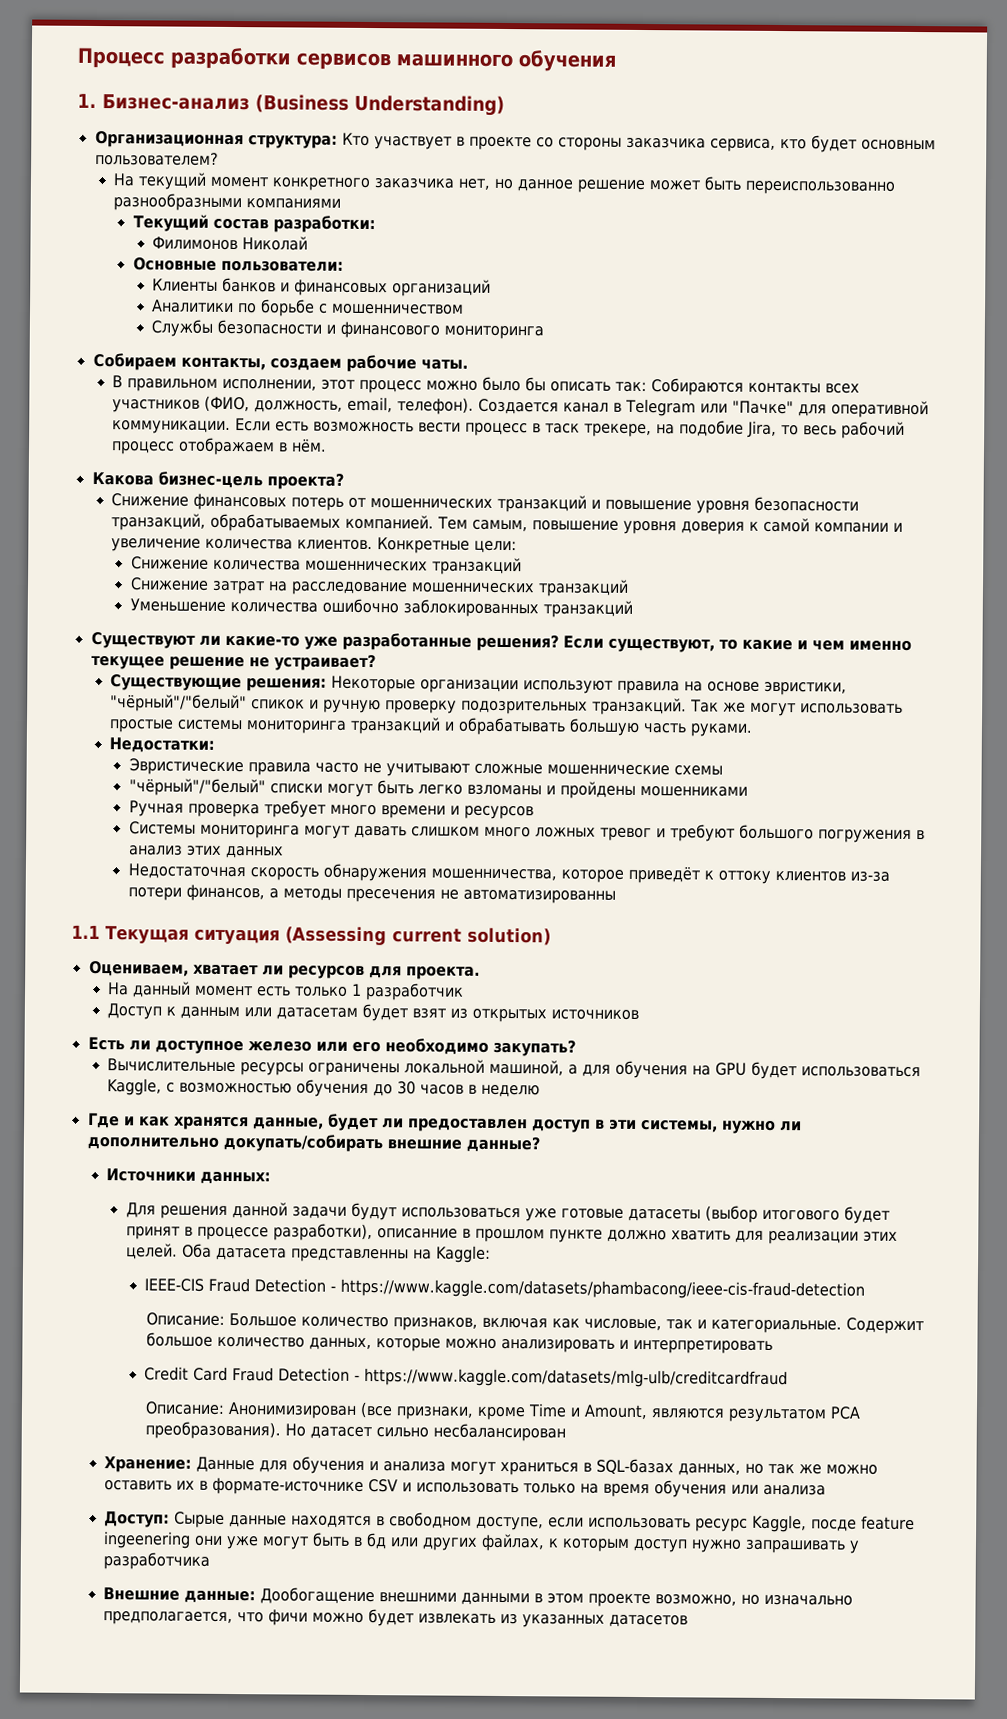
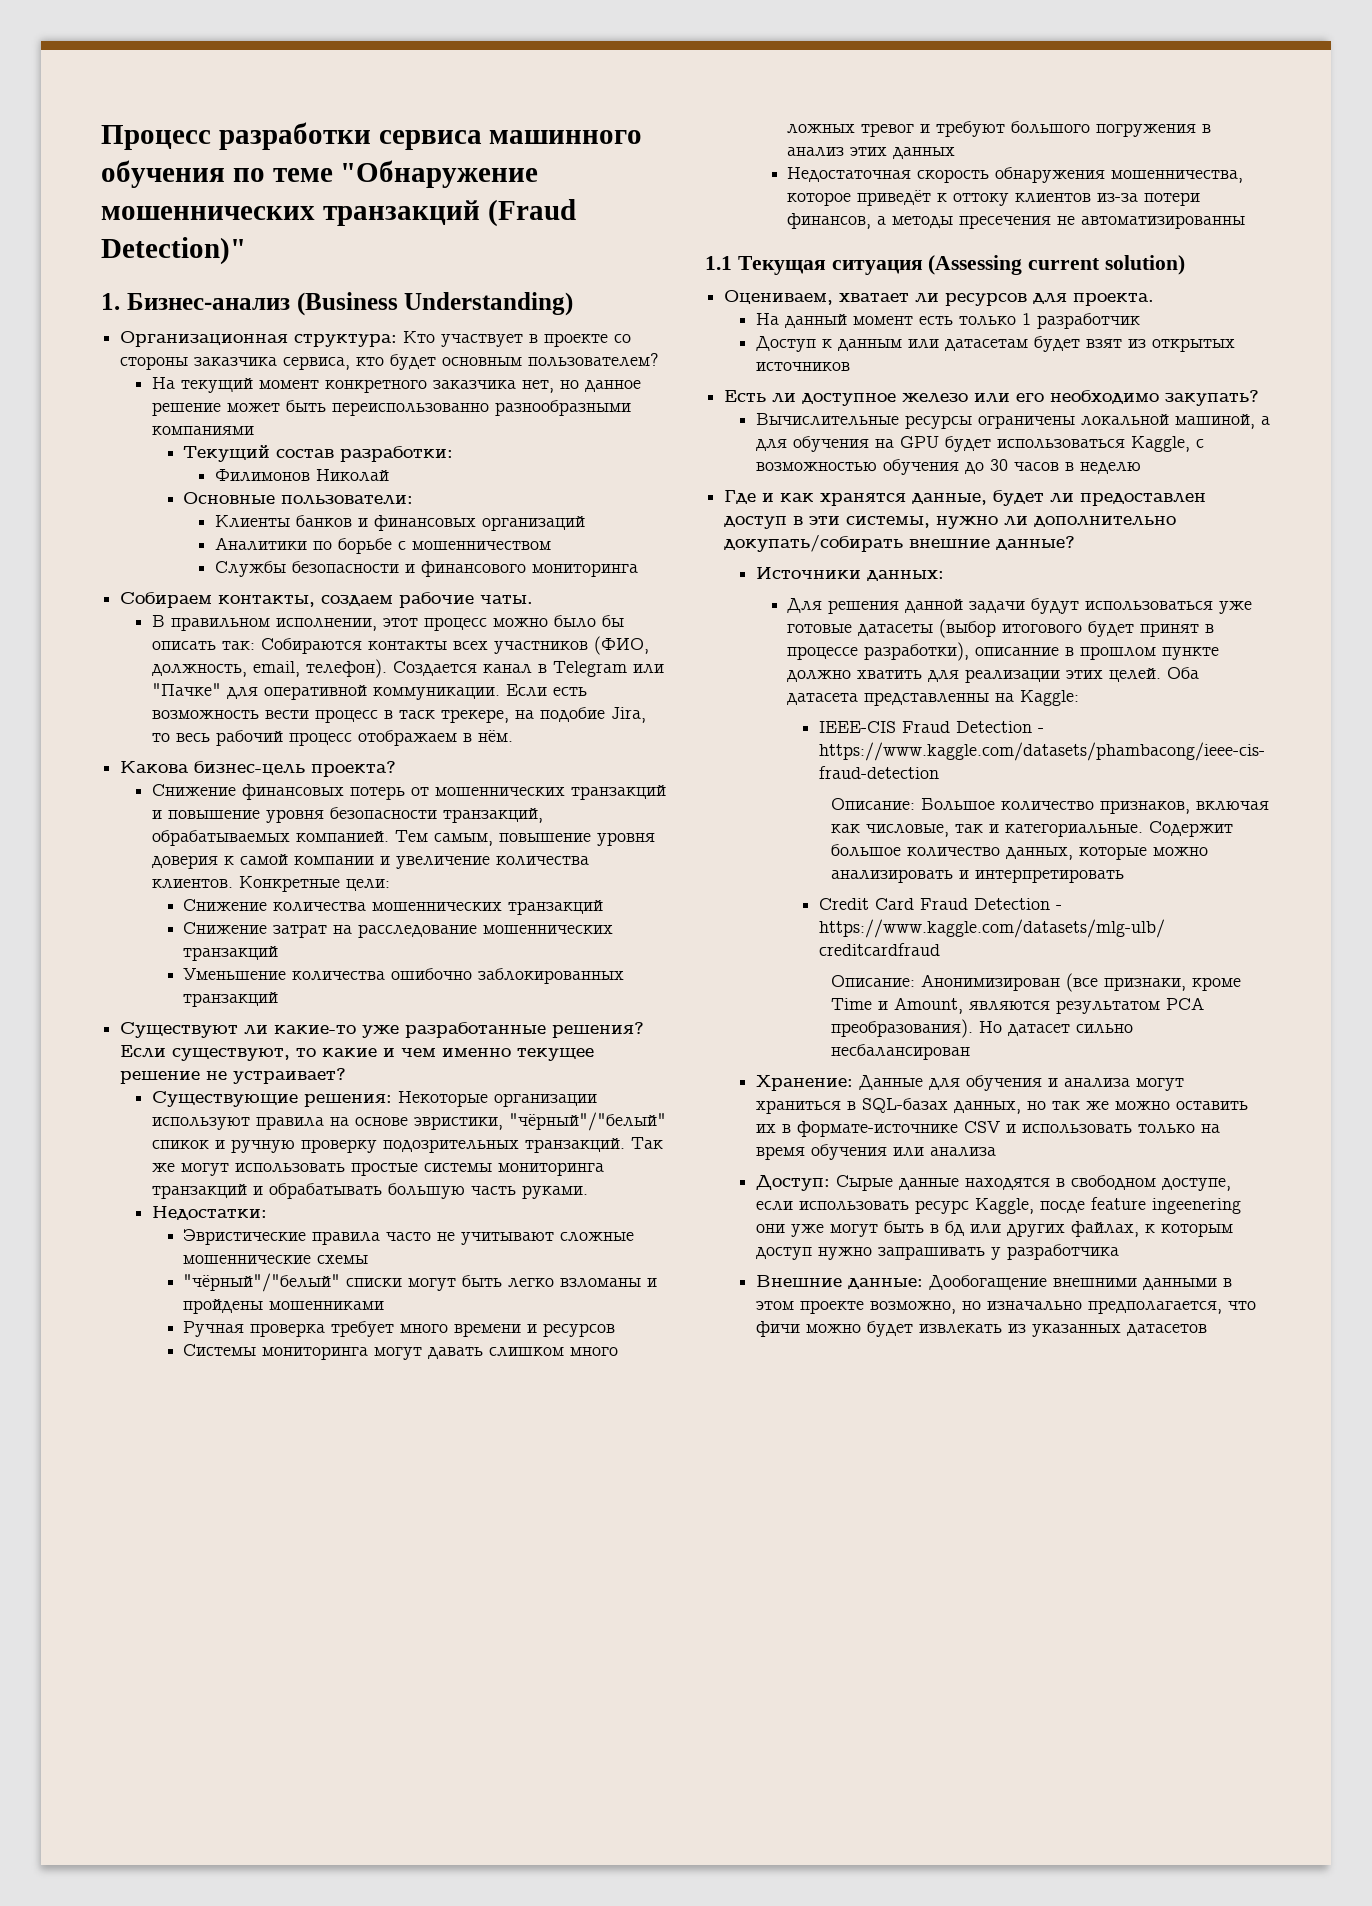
- Процесс разработки сервисов машинного обучения
+ Процесс разработки сервиса машинного обучения по теме "Обнаружение мошеннических транзакций (Fraud Detection)"

